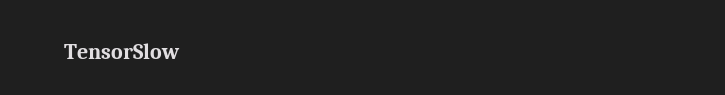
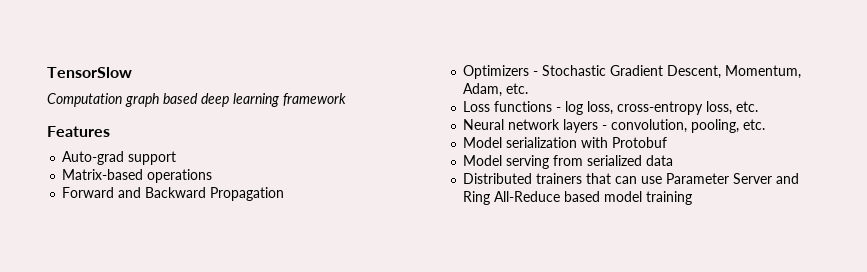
+ Computation graph based deep learning framework
+ Features
+ Auto-grad support
+ Matrix-based operations
+ Forward and Backward Propagation
+ Optimizers - Stochastic Gradient Descent, Momentum, Adam, etc.
+ Loss functions - log loss, cross-entropy loss, etc.
+ Neural network layers - convolution, pooling, etc.
+ Model serialization with Protobuf
+ Model serving from serialized data
+ Distributed trainers that can use Parameter Server and Ring All-Reduce based model training

